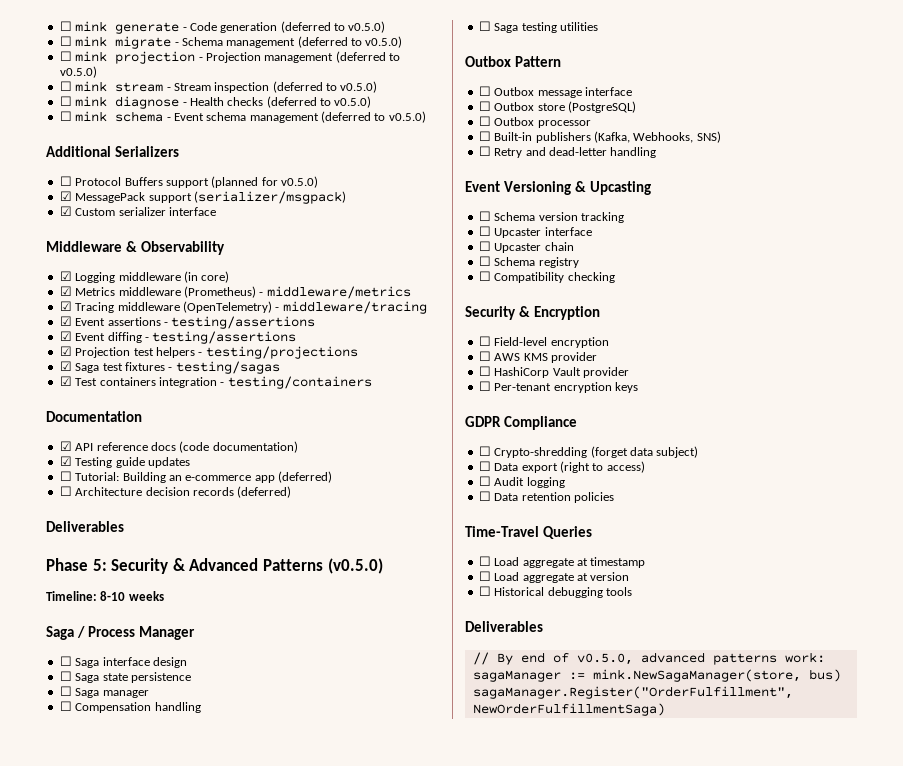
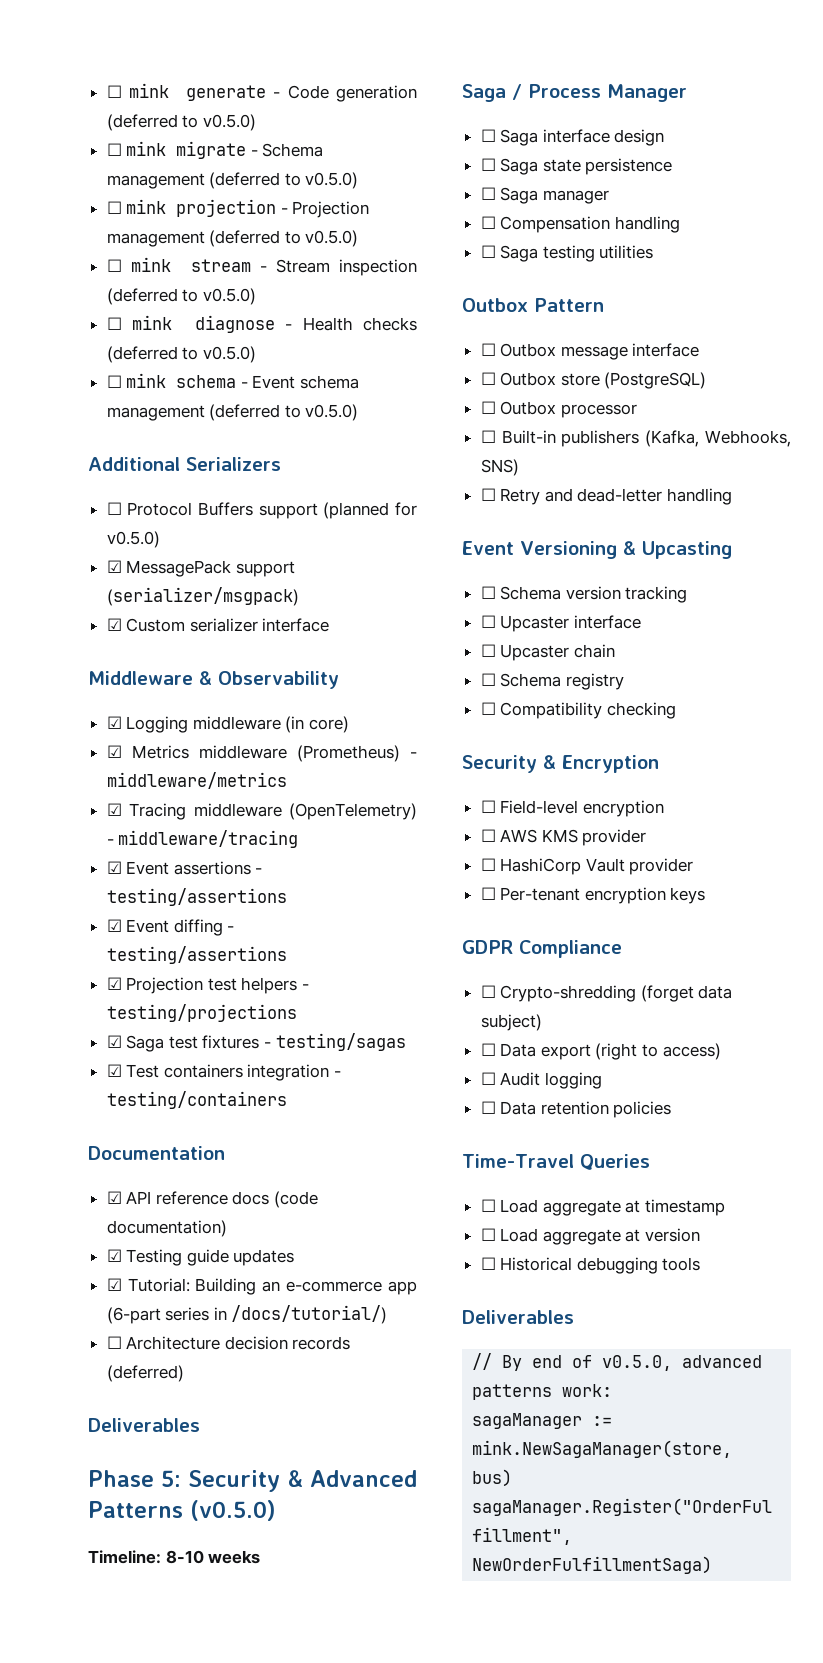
- ☐ Tutorial: Building an e-commerce app (deferred)
+ ☑ Tutorial: Building an e-commerce app (6-part series in /docs/tutorial/)

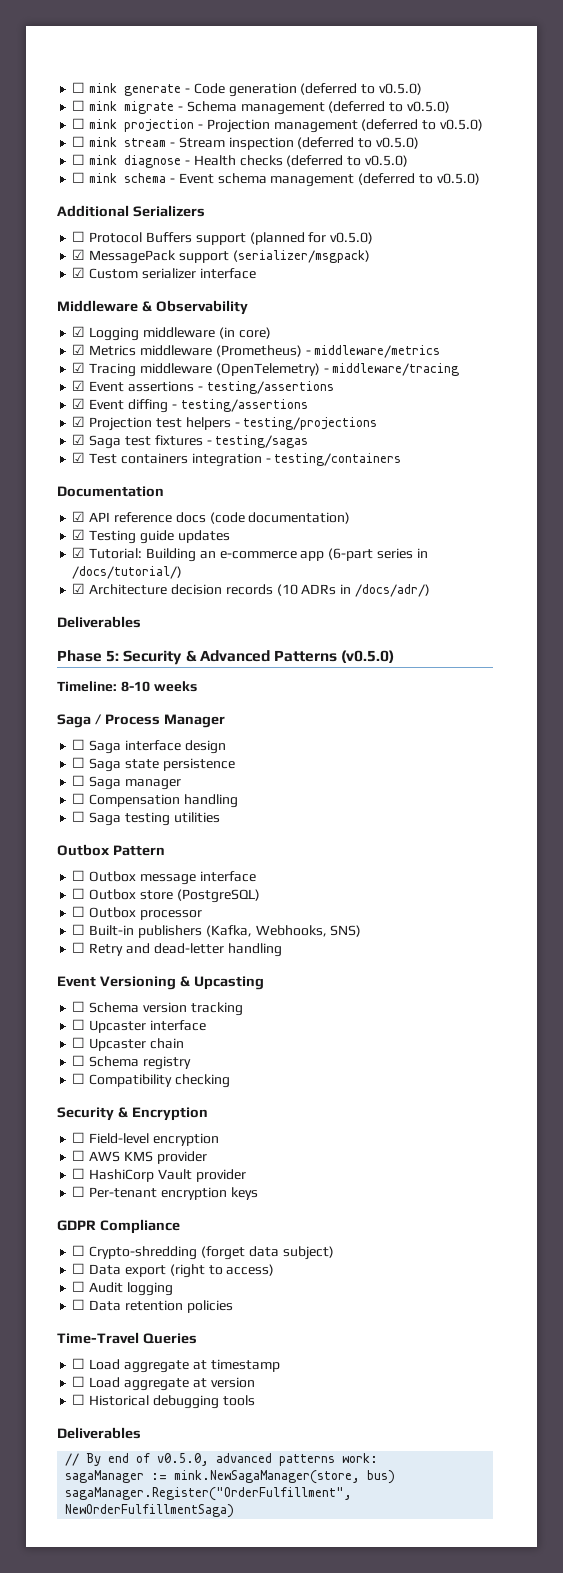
- ☐ Architecture decision records (deferred)
+ ☑ Architecture decision records (10 ADRs in /docs/adr/)

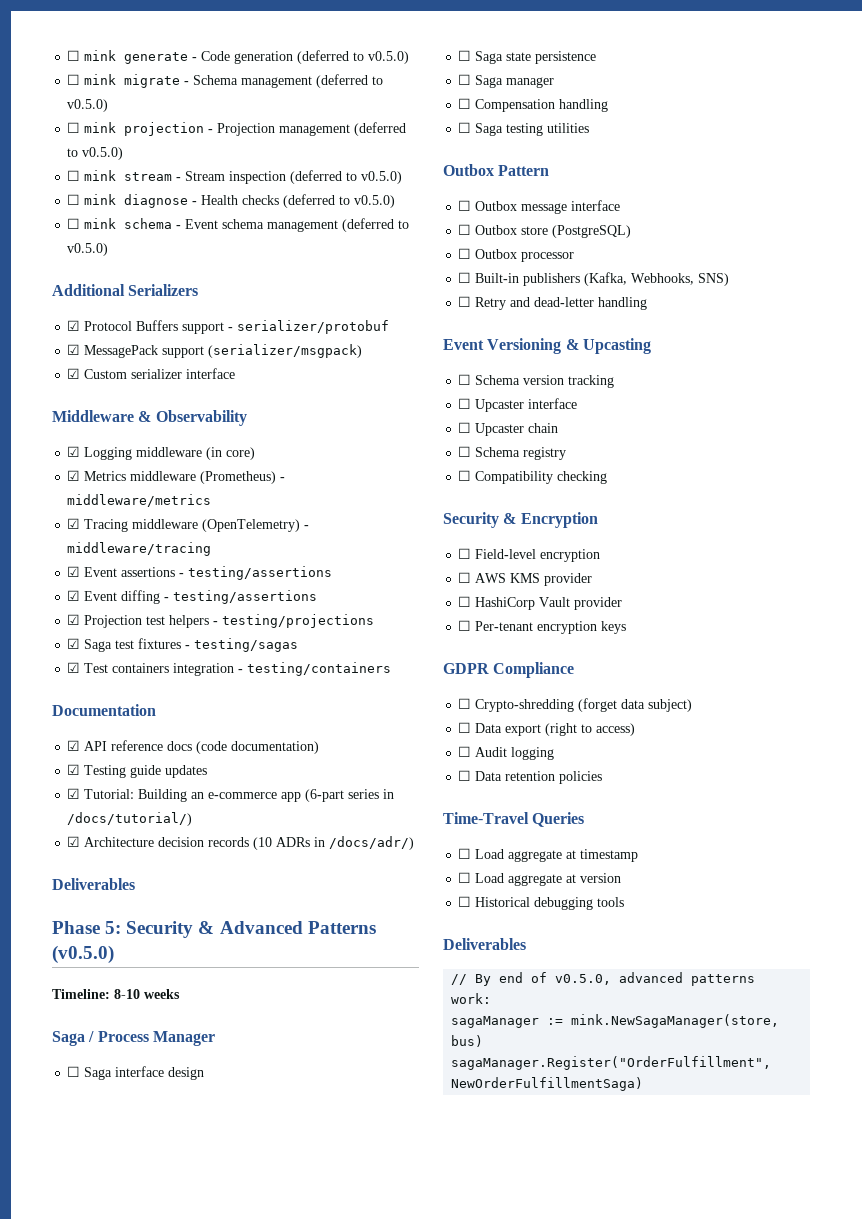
- ☐ Protocol Buffers support (planned for v0.5.0)
+ ☑ Protocol Buffers support - serializer/protobuf

